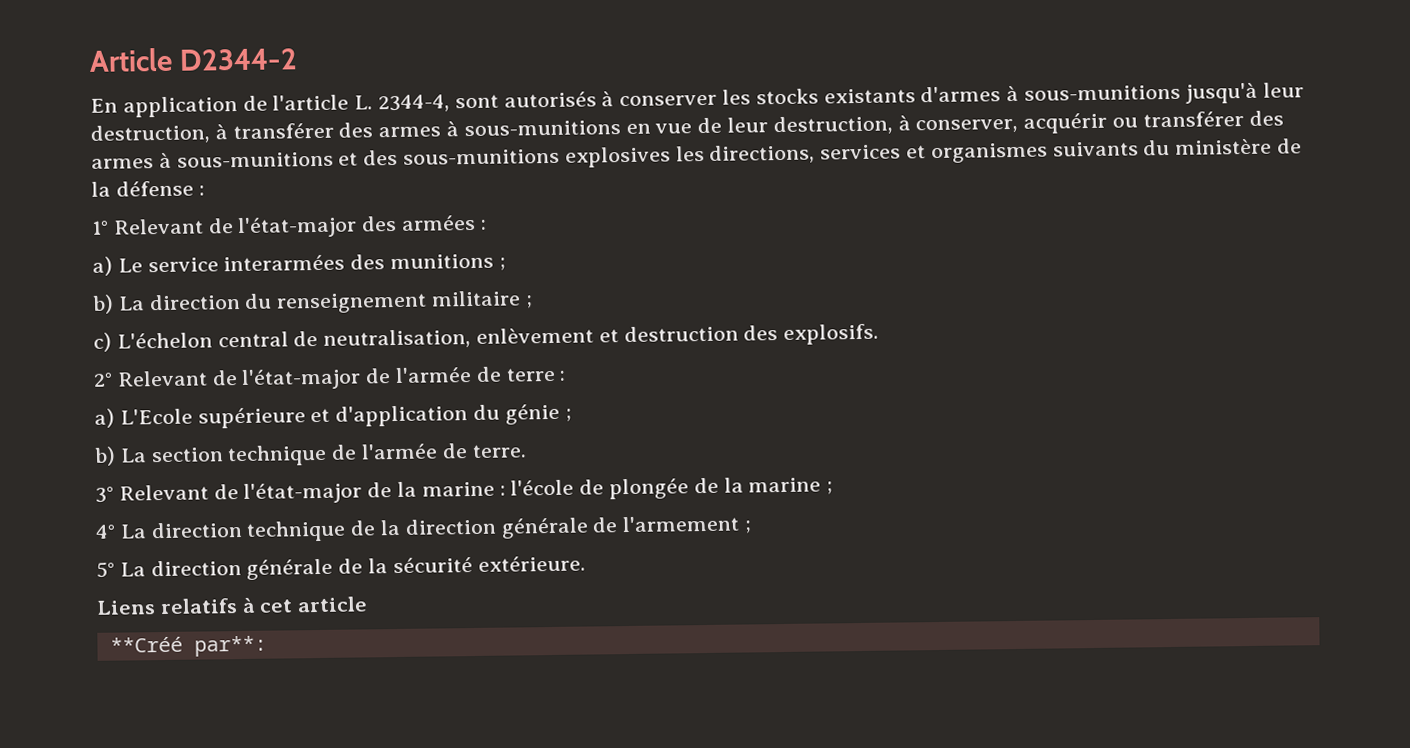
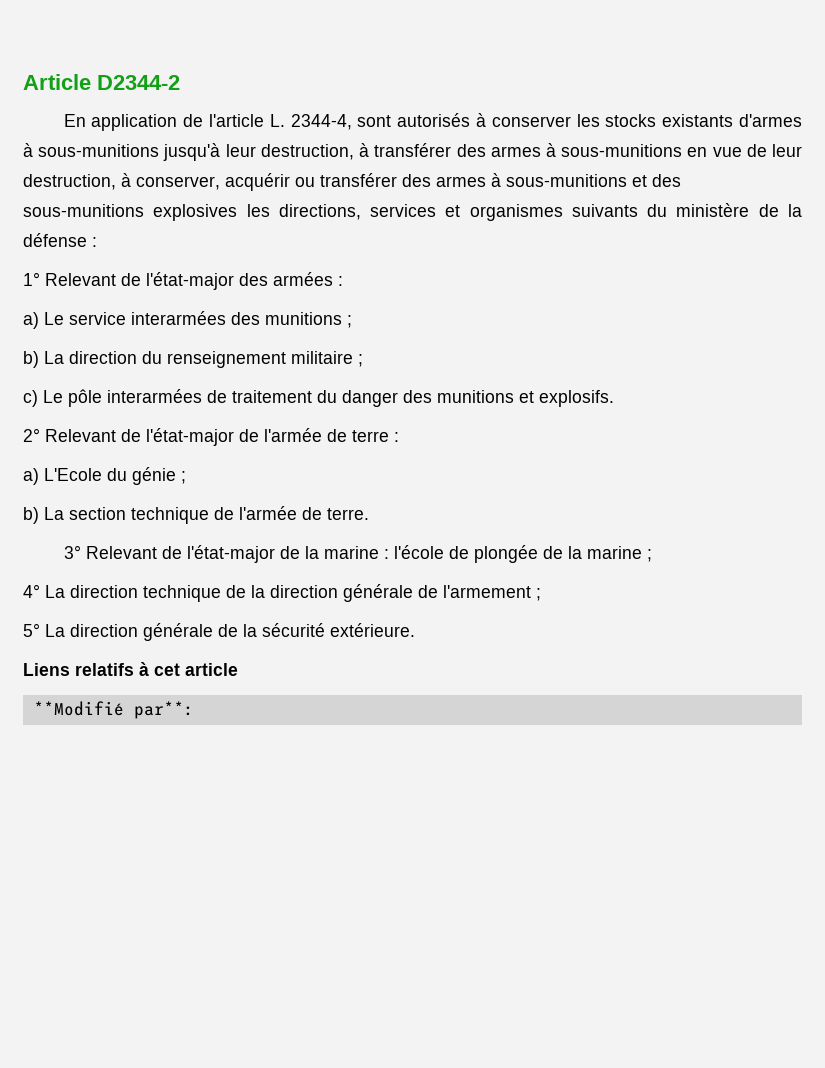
- c) L'échelon central de neutralisation, enlèvement et destruction des explosifs.
+ c) Le pôle interarmées de traitement du danger des munitions et explosifs.
- a) L'Ecole supérieure et d'application du génie ;
+ a) L'Ecole du génie ;
- **Créé par**:
+ **Modifié par**:

